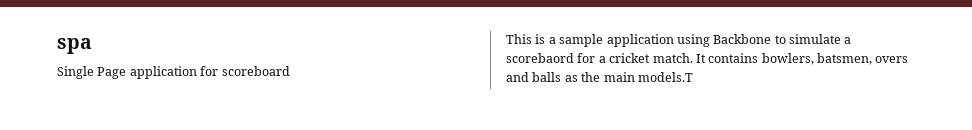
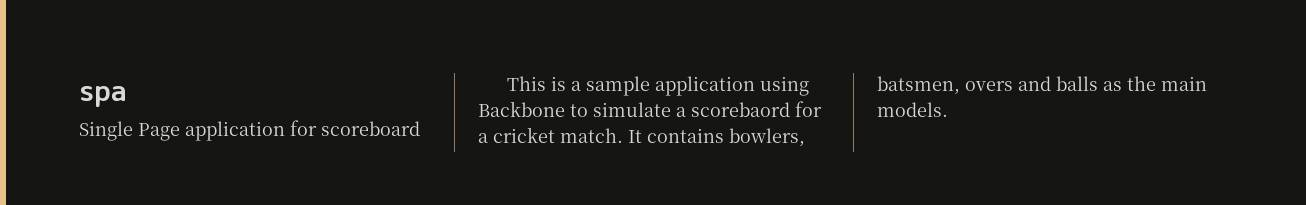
- It contains bowlers, batsmen, overs and balls as the main models.T
+ It contains bowlers, batsmen, overs and balls as the main models.

